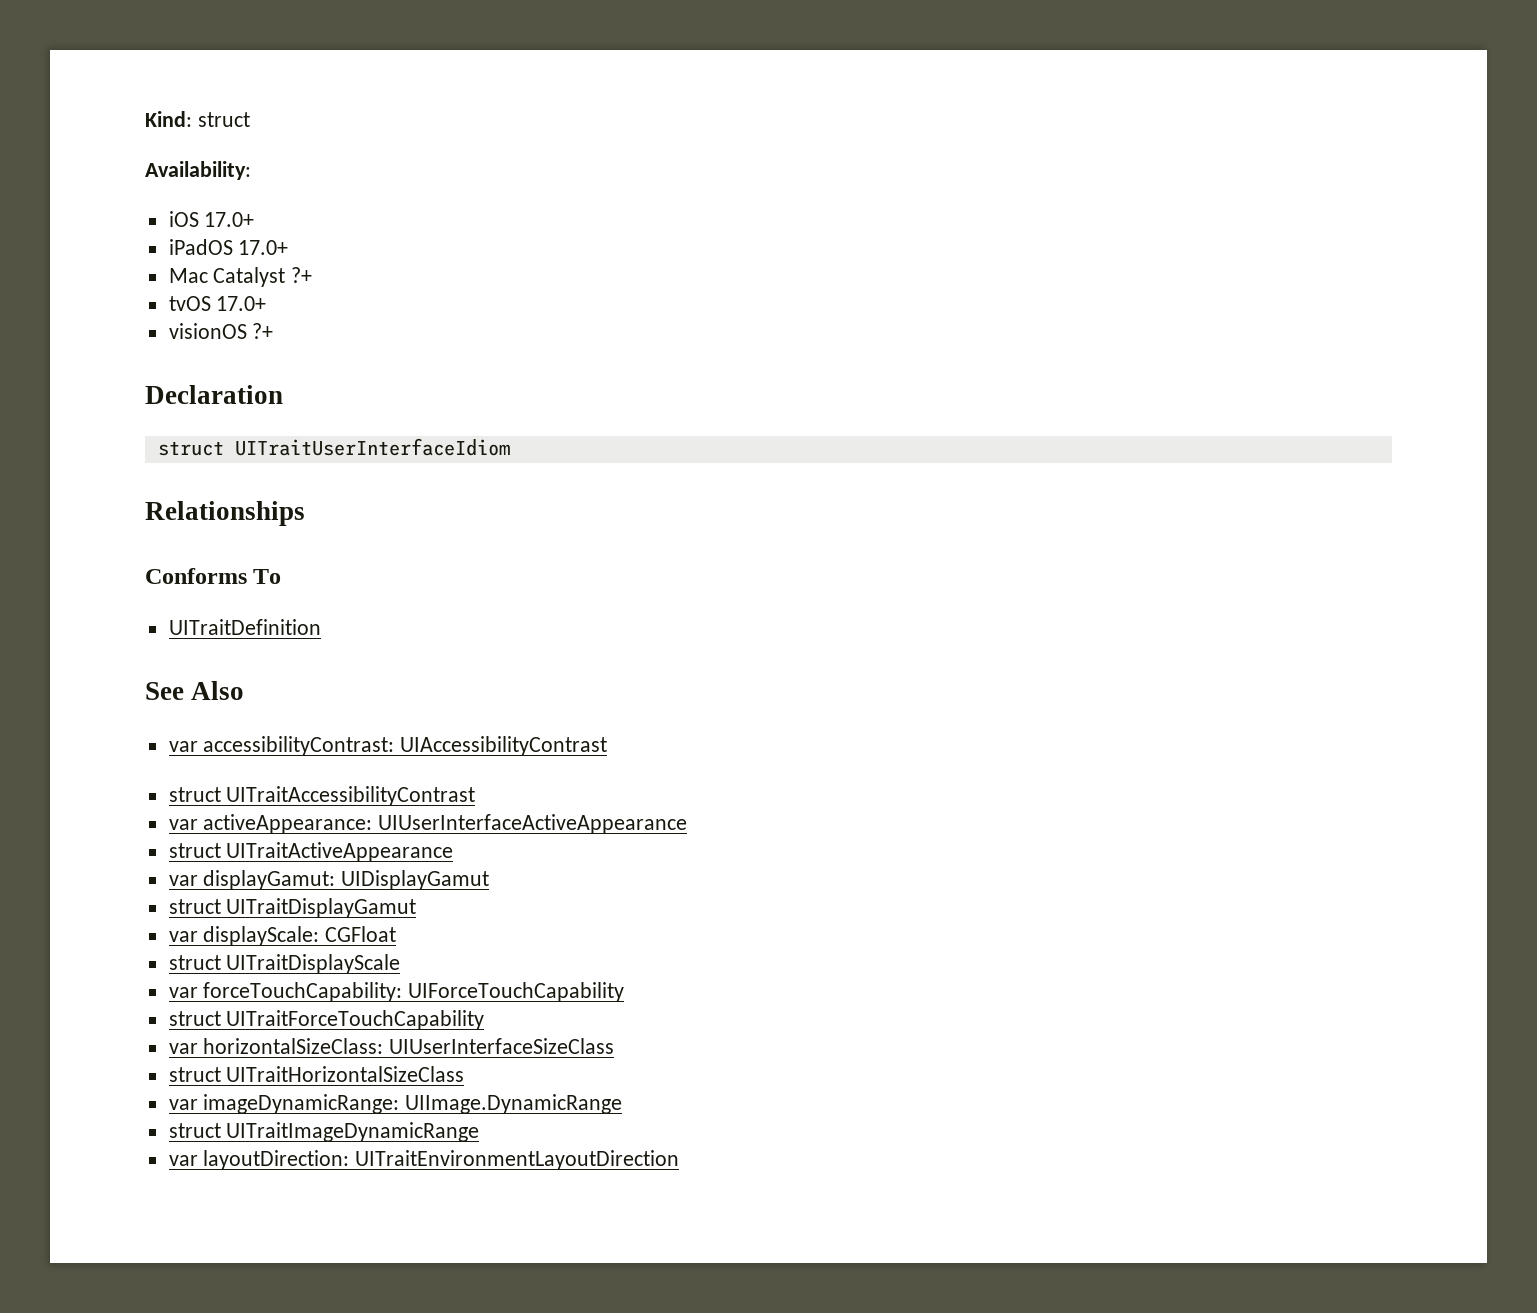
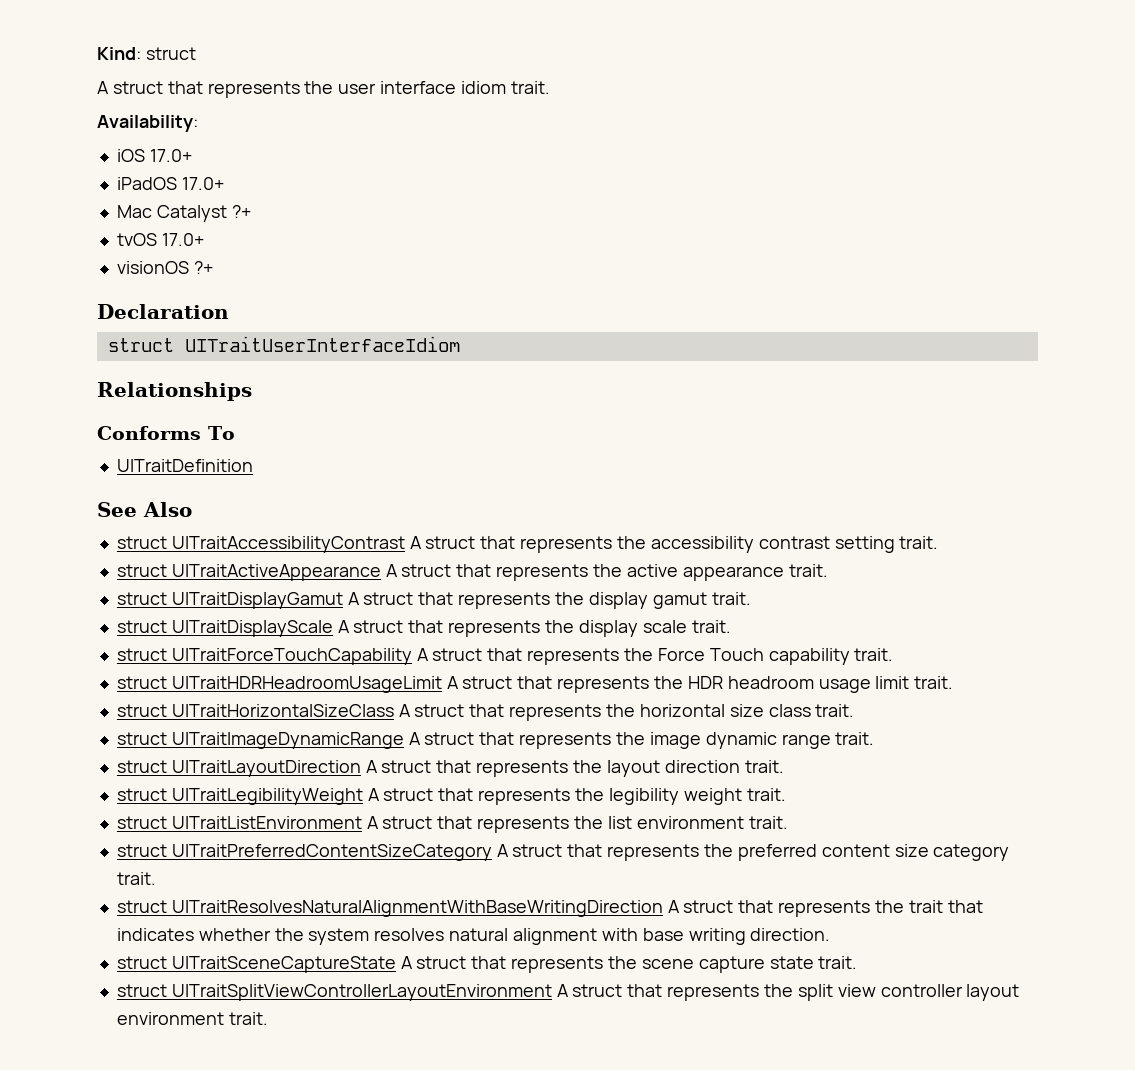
+ A struct that represents the user interface idiom trait.
- var accessibilityContrast: UIAccessibilityContrast
- struct UITraitAccessibilityContrast
- var activeAppearance: UIUserInterfaceActiveAppearance
- struct UITraitActiveAppearance
- var displayGamut: UIDisplayGamut
- struct UITraitDisplayGamut
- var displayScale: CGFloat
- struct UITraitDisplayScale
- var forceTouchCapability: UIForceTouchCapability
- struct UITraitForceTouchCapability
- var horizontalSizeClass: UIUserInterfaceSizeClass
- struct UITraitHorizontalSizeClass
- var imageDynamicRange: UIImage.DynamicRange
- struct UITraitImageDynamicRange
- var layoutDirection: UITraitEnvironmentLayoutDirection
+ struct UITraitAccessibilityContrast A struct that represents the accessibility contrast setting trait.
+ struct UITraitActiveAppearance A struct that represents the active appearance trait.
+ struct UITraitDisplayGamut A struct that represents the display gamut trait.
+ struct UITraitDisplayScale A struct that represents the display scale trait.
+ struct UITraitForceTouchCapability A struct that represents the Force Touch capability trait.
+ struct UITraitHDRHeadroomUsageLimit A struct that represents the HDR headroom usage limit trait.
+ struct UITraitHorizontalSizeClass A struct that represents the horizontal size class trait.
+ struct UITraitImageDynamicRange A struct that represents the image dynamic range trait.
+ struct UITraitLayoutDirection A struct that represents the layout direction trait.
+ struct UITraitLegibilityWeight A struct that represents the legibility weight trait.
+ struct UITraitListEnvironment A struct that represents the list environment trait.
+ struct UITraitPreferredContentSizeCategory A struct that represents the preferred content size category trait.
+ struct UITraitResolvesNaturalAlignmentWithBaseWritingDirection A struct that represents the trait that indicates whether the system resolves natural alignment with base writing direction.
+ struct UITraitSceneCaptureState A struct that represents the scene capture state trait.
+ struct UITraitSplitViewControllerLayoutEnvironment A struct that represents the split view controller layout environment trait.

